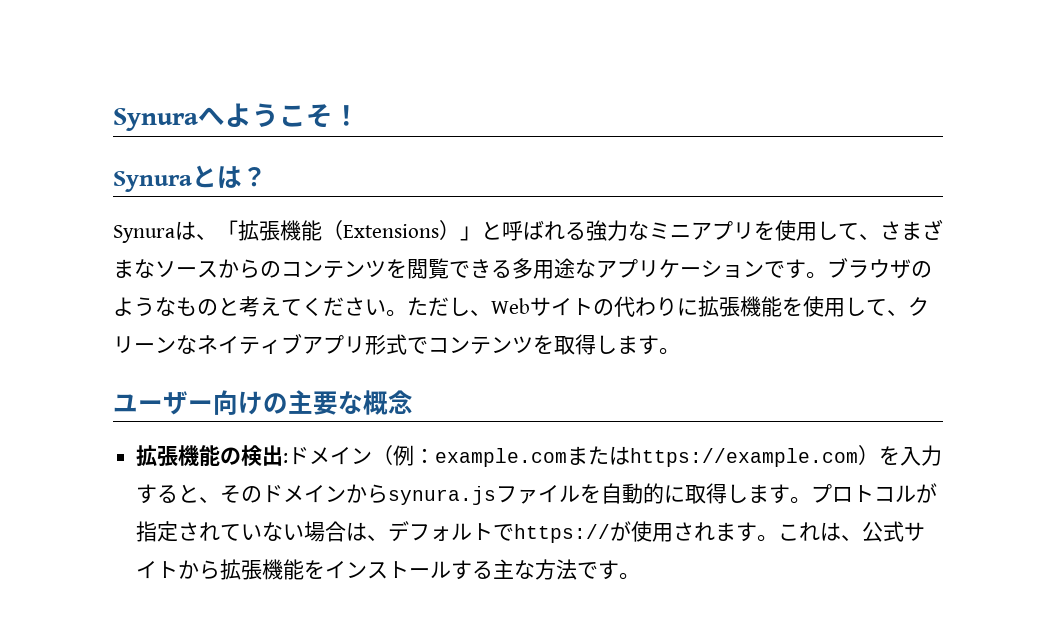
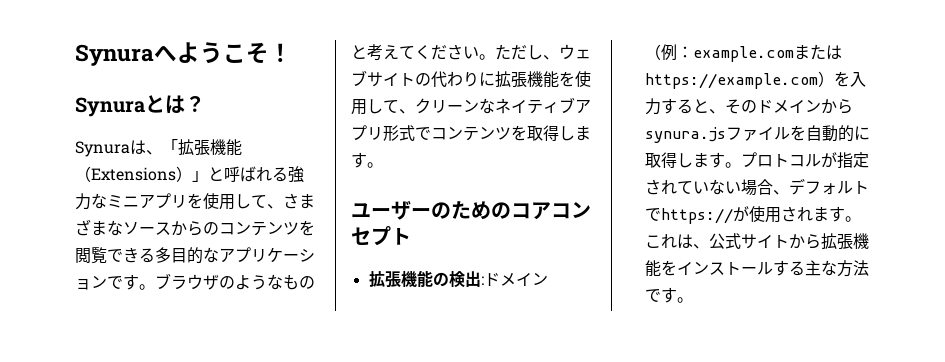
- Synuraは、「拡張機能（Extensions）」と呼ばれる強力なミニアプリを使用して、さまざまなソースからのコンテンツを閲覧できる多用途なアプリケーションです。
+ Synuraは、「拡張機能（Extensions）」と呼ばれる強力なミニアプリを使用して、さまざまなソースからのコンテンツを閲覧できる多目的なアプリケーションです。
- ただし、Webサイトの代わりに拡張機能を使用して、クリーンなネイティブアプリ形式でコンテンツを取得します。
+ ただし、ウェブサイトの代わりに拡張機能を使用して、クリーンなネイティブアプリ形式でコンテンツを取得します。
- ユーザー向けの主要な概念
+ ユーザーのためのコアコンセプト
- プロトコルが指定されていない場合は、デフォルトでhttps://が使用されます。
+ プロトコルが指定されていない場合、デフォルトでhttps://が使用されます。

